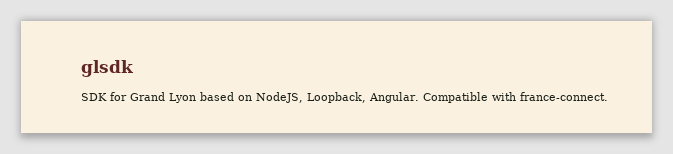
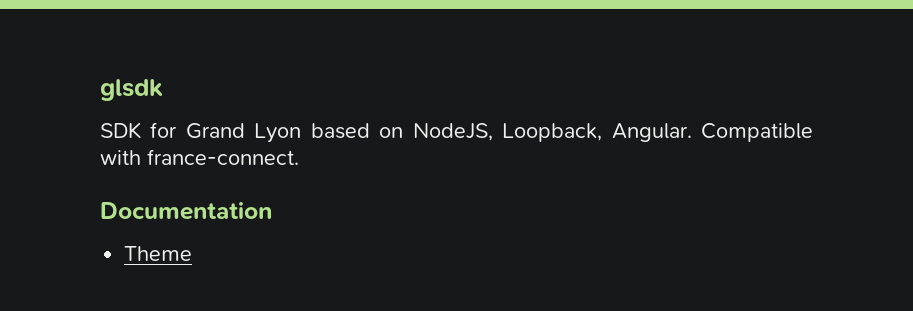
+ Documentation
+ Theme

